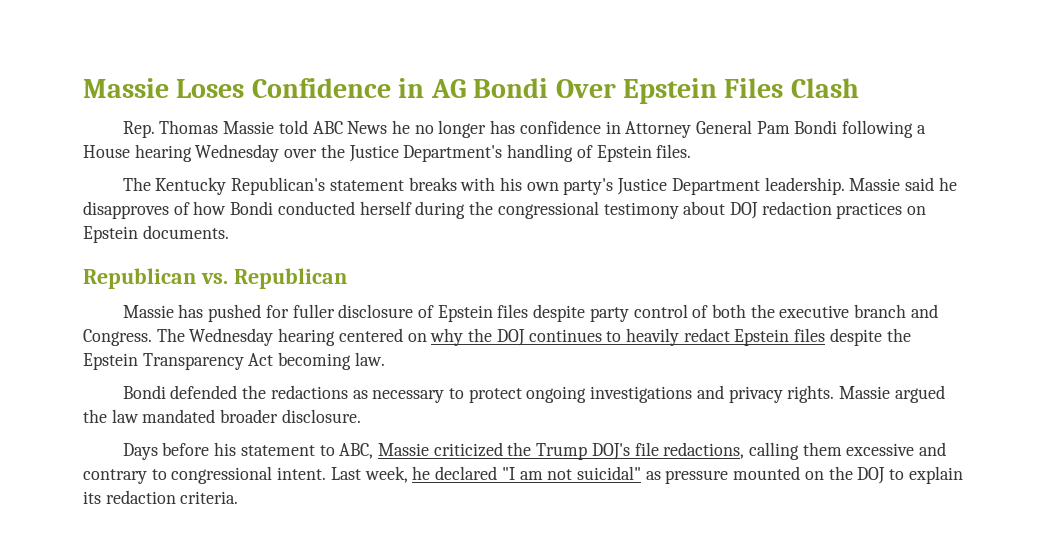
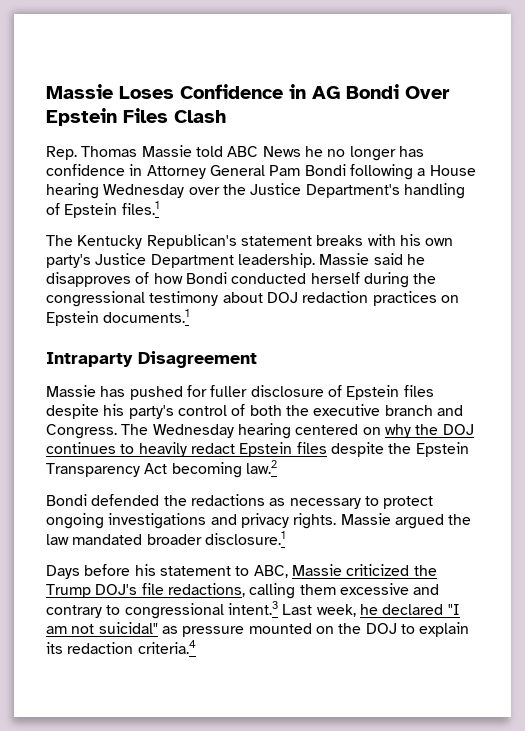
- Rep. Thomas Massie told ABC News he no longer has confidence in Attorney General Pam Bondi following a House hearing Wednesday over the Justice Department's handling of Epstein files.
+ Rep. Thomas Massie told ABC News he no longer has confidence in Attorney General Pam Bondi following a House hearing Wednesday over the Justice Department's handling of Epstein files.1
- Massie said he disapproves of how Bondi conducted herself during the congressional testimony about DOJ redaction practices on Epstein documents.
- Republican vs. Republican
+ Massie said he disapproves of how Bondi conducted herself during the congressional testimony about DOJ redaction practices on Epstein documents.1
+ Intraparty Disagreement
- Massie has pushed for fuller disclosure of Epstein files despite party control of both the executive branch and Congress.
+ Massie has pushed for fuller disclosure of Epstein files despite his party's control of both the executive branch and Congress.
- The Wednesday hearing centered on why the DOJ continues to heavily redact Epstein files despite the Epstein Transparency Act becoming law.
+ The Wednesday hearing centered on why the DOJ continues to heavily redact Epstein files despite the Epstein Transparency Act becoming law.2
- Massie argued the law mandated broader disclosure.
+ Massie argued the law mandated broader disclosure.1
- Days before his statement to ABC, Massie criticized the Trump DOJ's file redactions, calling them excessive and contrary to congressional intent. Last week, he declared "I am not suicidal" as pressure mounted on the DOJ to explain its redaction criteria.
+ Days before his statement to ABC, Massie criticized the Trump DOJ's file redactions, calling them excessive and contrary to congressional intent.3 Last week, he declared "I am not suicidal" as pressure mounted on the DOJ to explain its redaction criteria.4

